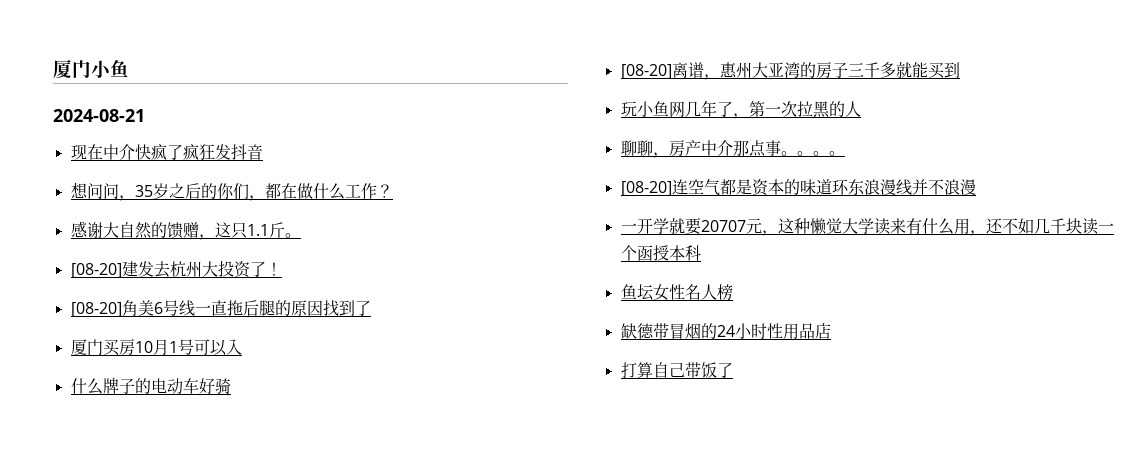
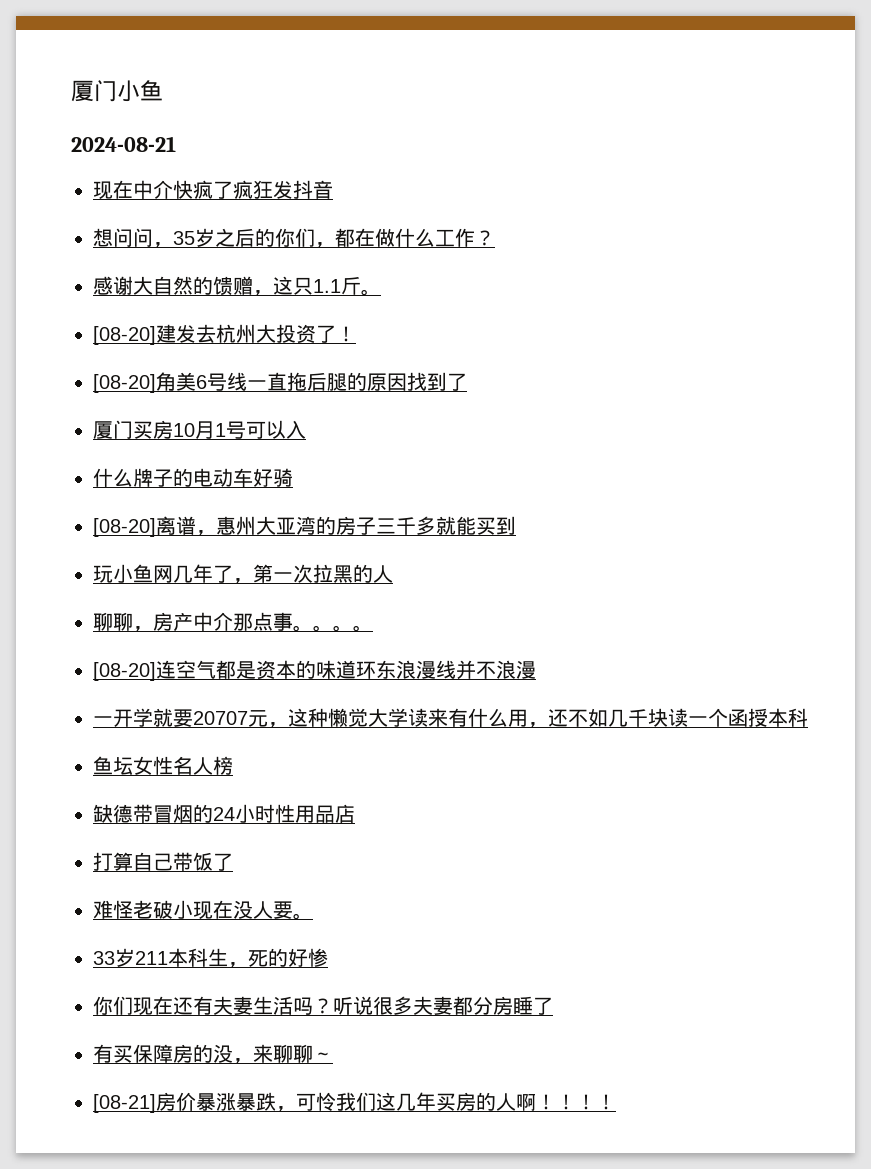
+ 难怪老破小现在没人要。
+ 33岁211本科生，死的好惨
+ 你们现在还有夫妻生活吗？听说很多夫妻都分房睡了
+ 有买保障房的没，来聊聊～
+ [08-21]房价暴涨暴跌，可怜我们这几年买房的人啊！！！！

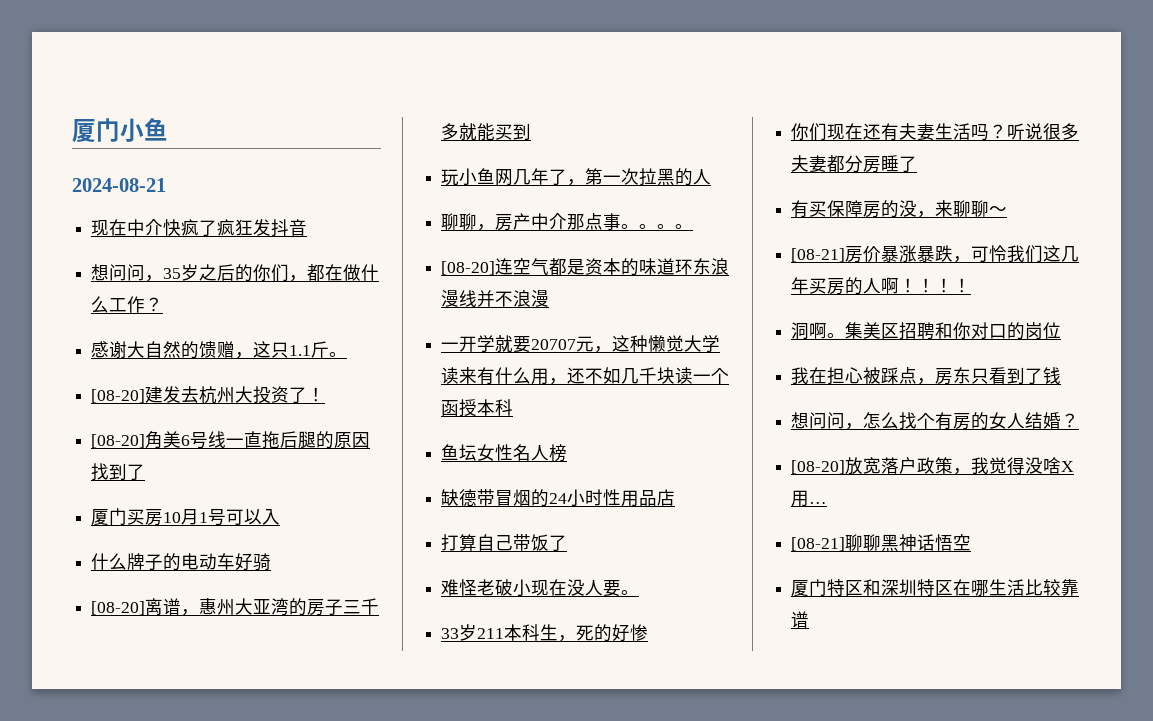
+ 洞啊。集美区招聘和你对口的岗位
+ 我在担心被踩点，房东只看到了钱
+ 想问问，怎么找个有房的女人结婚？
+ [08-20]放宽落户政策，我觉得没啥X用…
+ [08-21]聊聊黑神话悟空
+ 厦门特区和深圳特区在哪生活比较靠谱

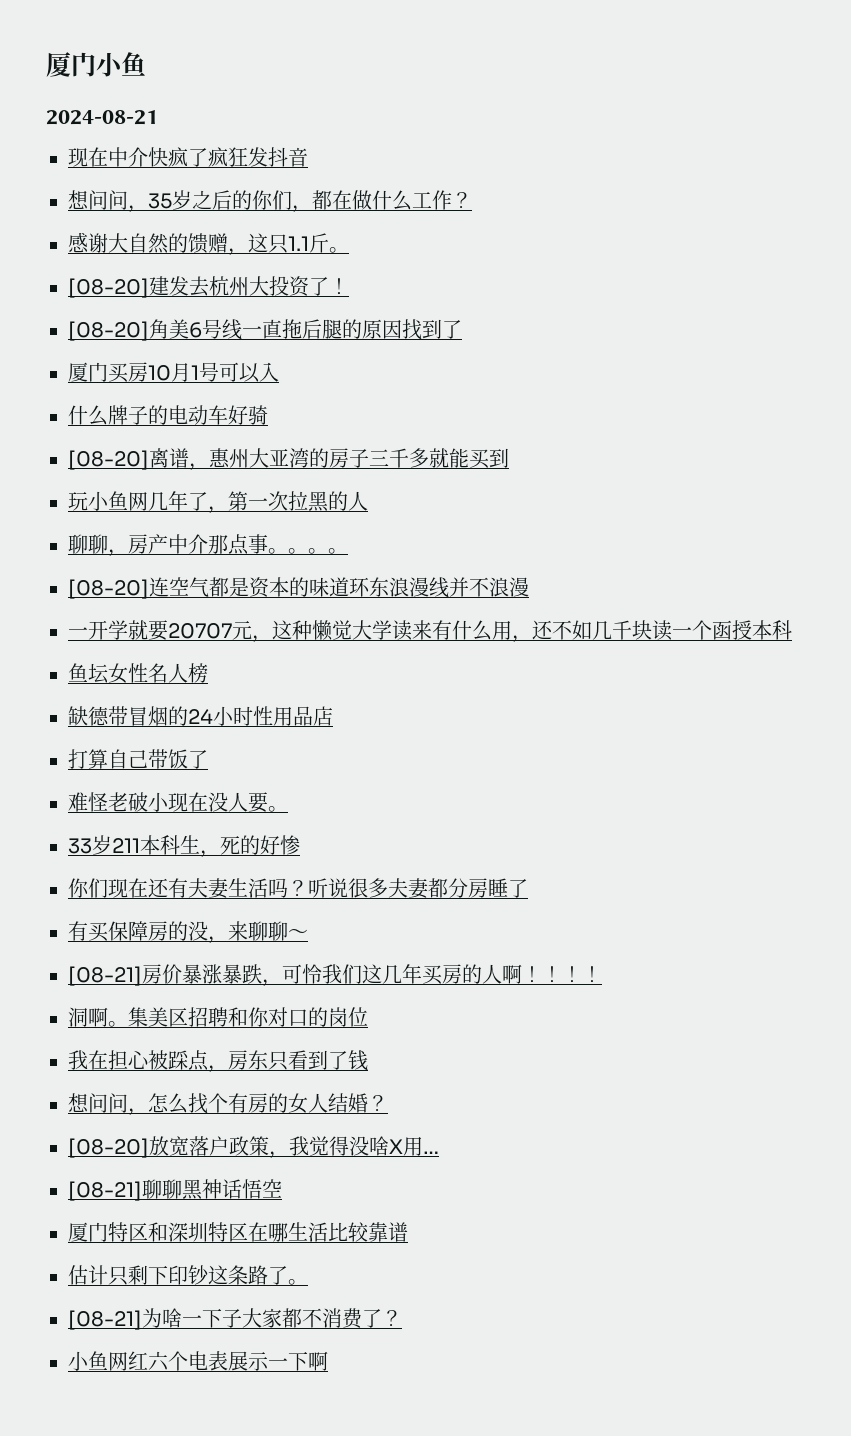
+ 估计只剩下印钞这条路了。
+ [08-21]为啥一下子大家都不消费了？
+ 小鱼网红六个电表展示一下啊

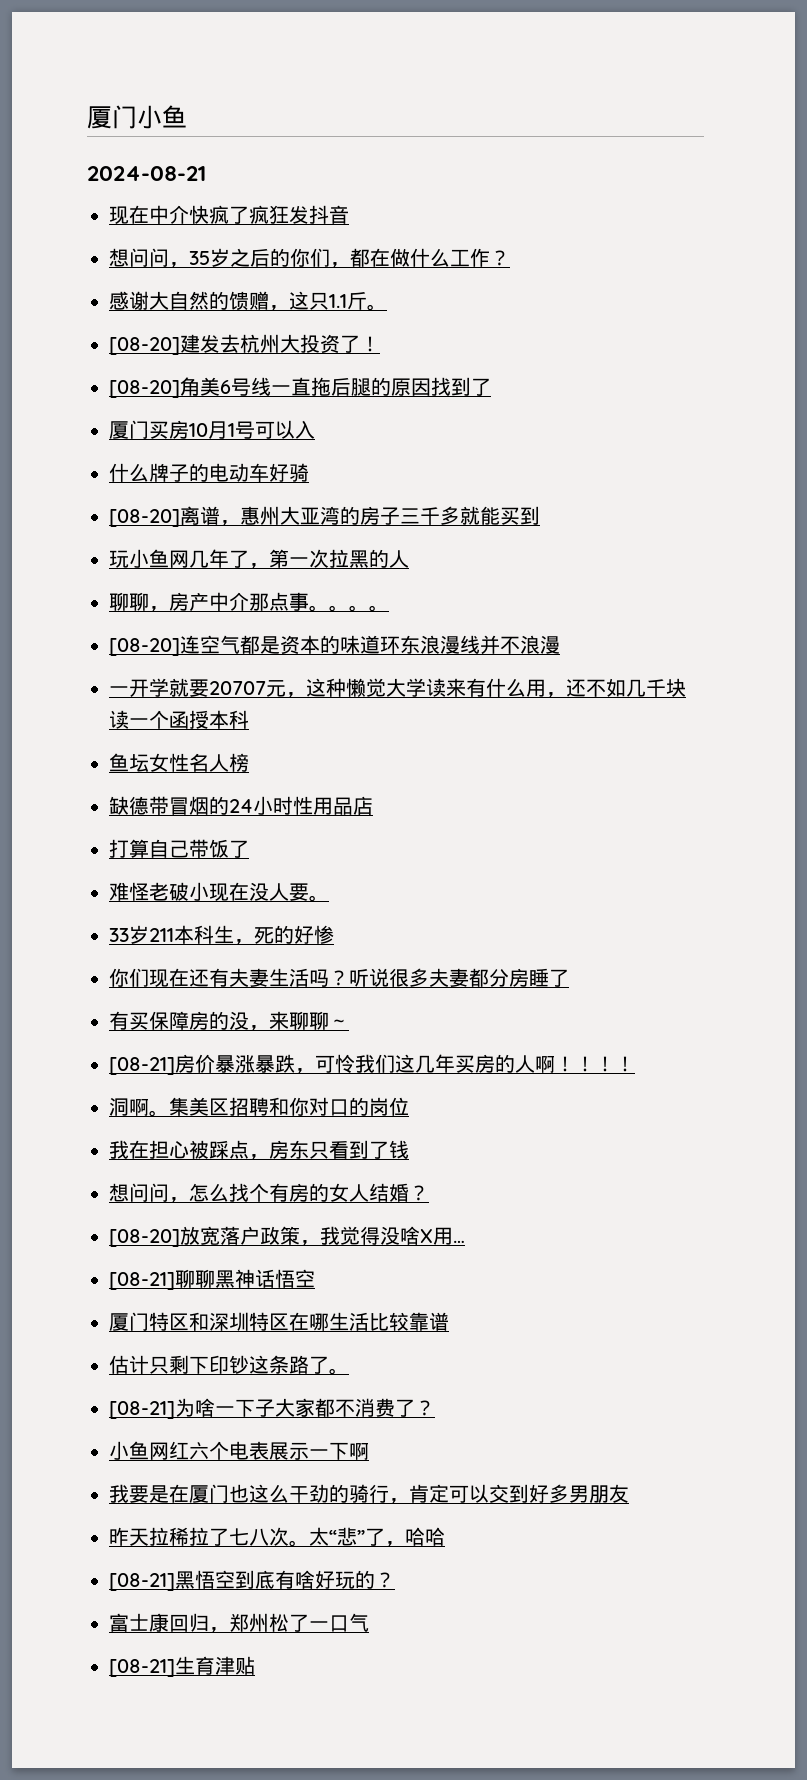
+ 我要是在厦门也这么干劲的骑行，肯定可以交到好多男朋友
+ 昨天拉稀拉了七八次。太“悲”了，哈哈
+ [08-21]黑悟空到底有啥好玩的？
+ 富士康回归，郑州松了一口气
+ [08-21]生育津贴

